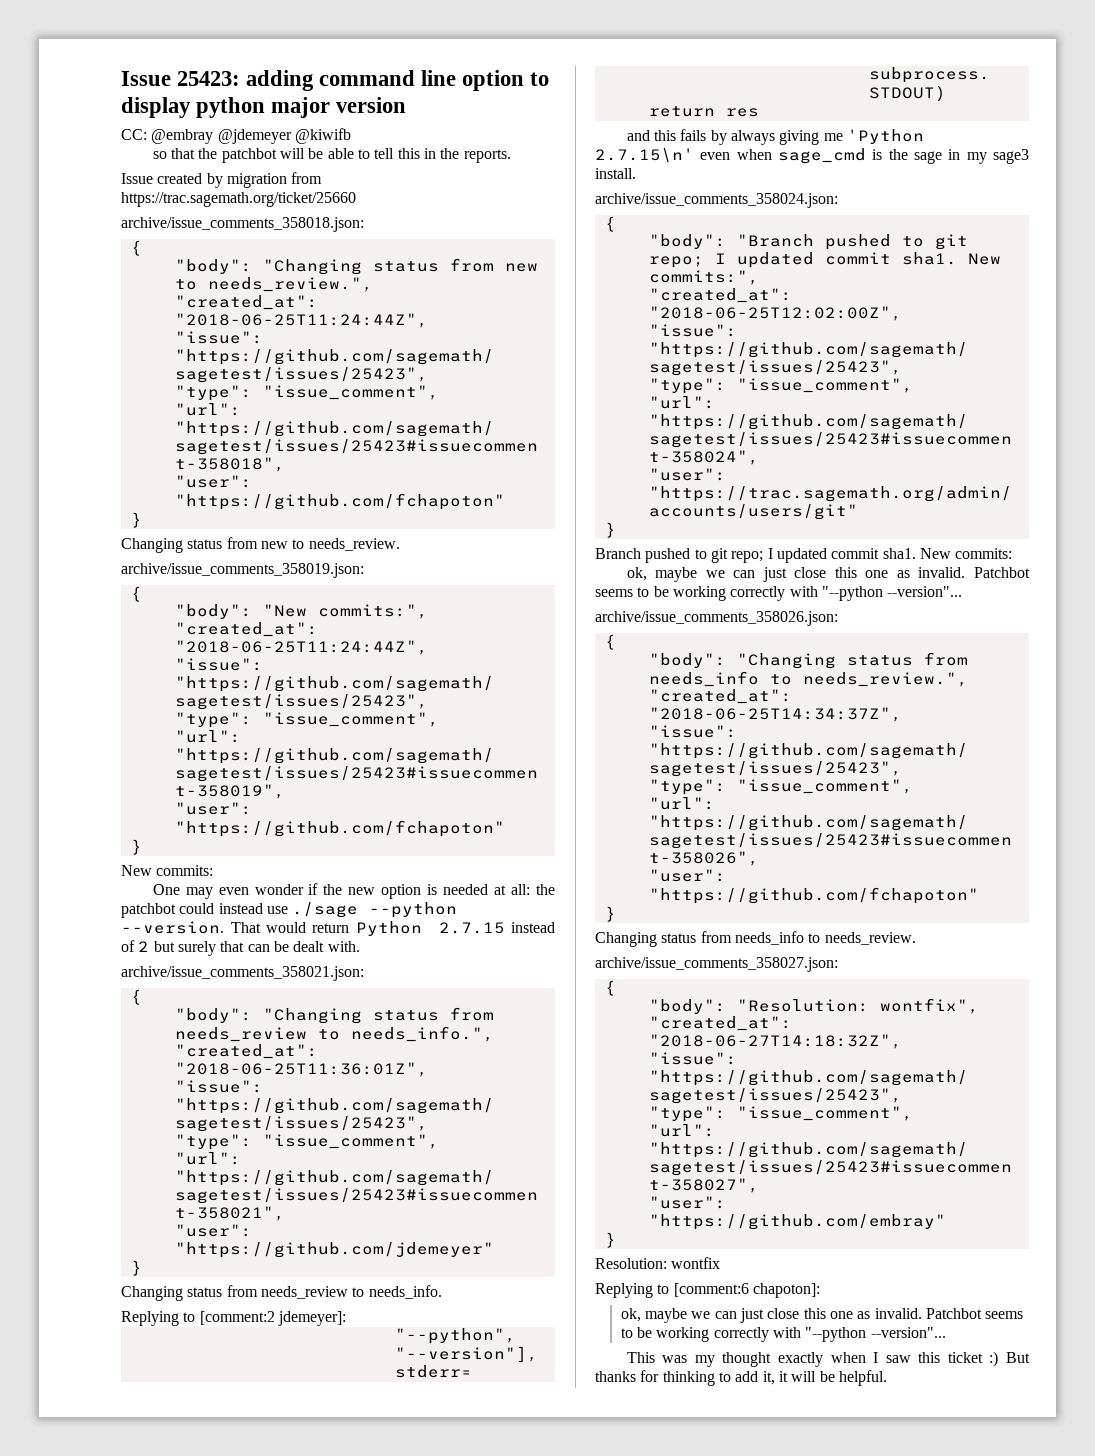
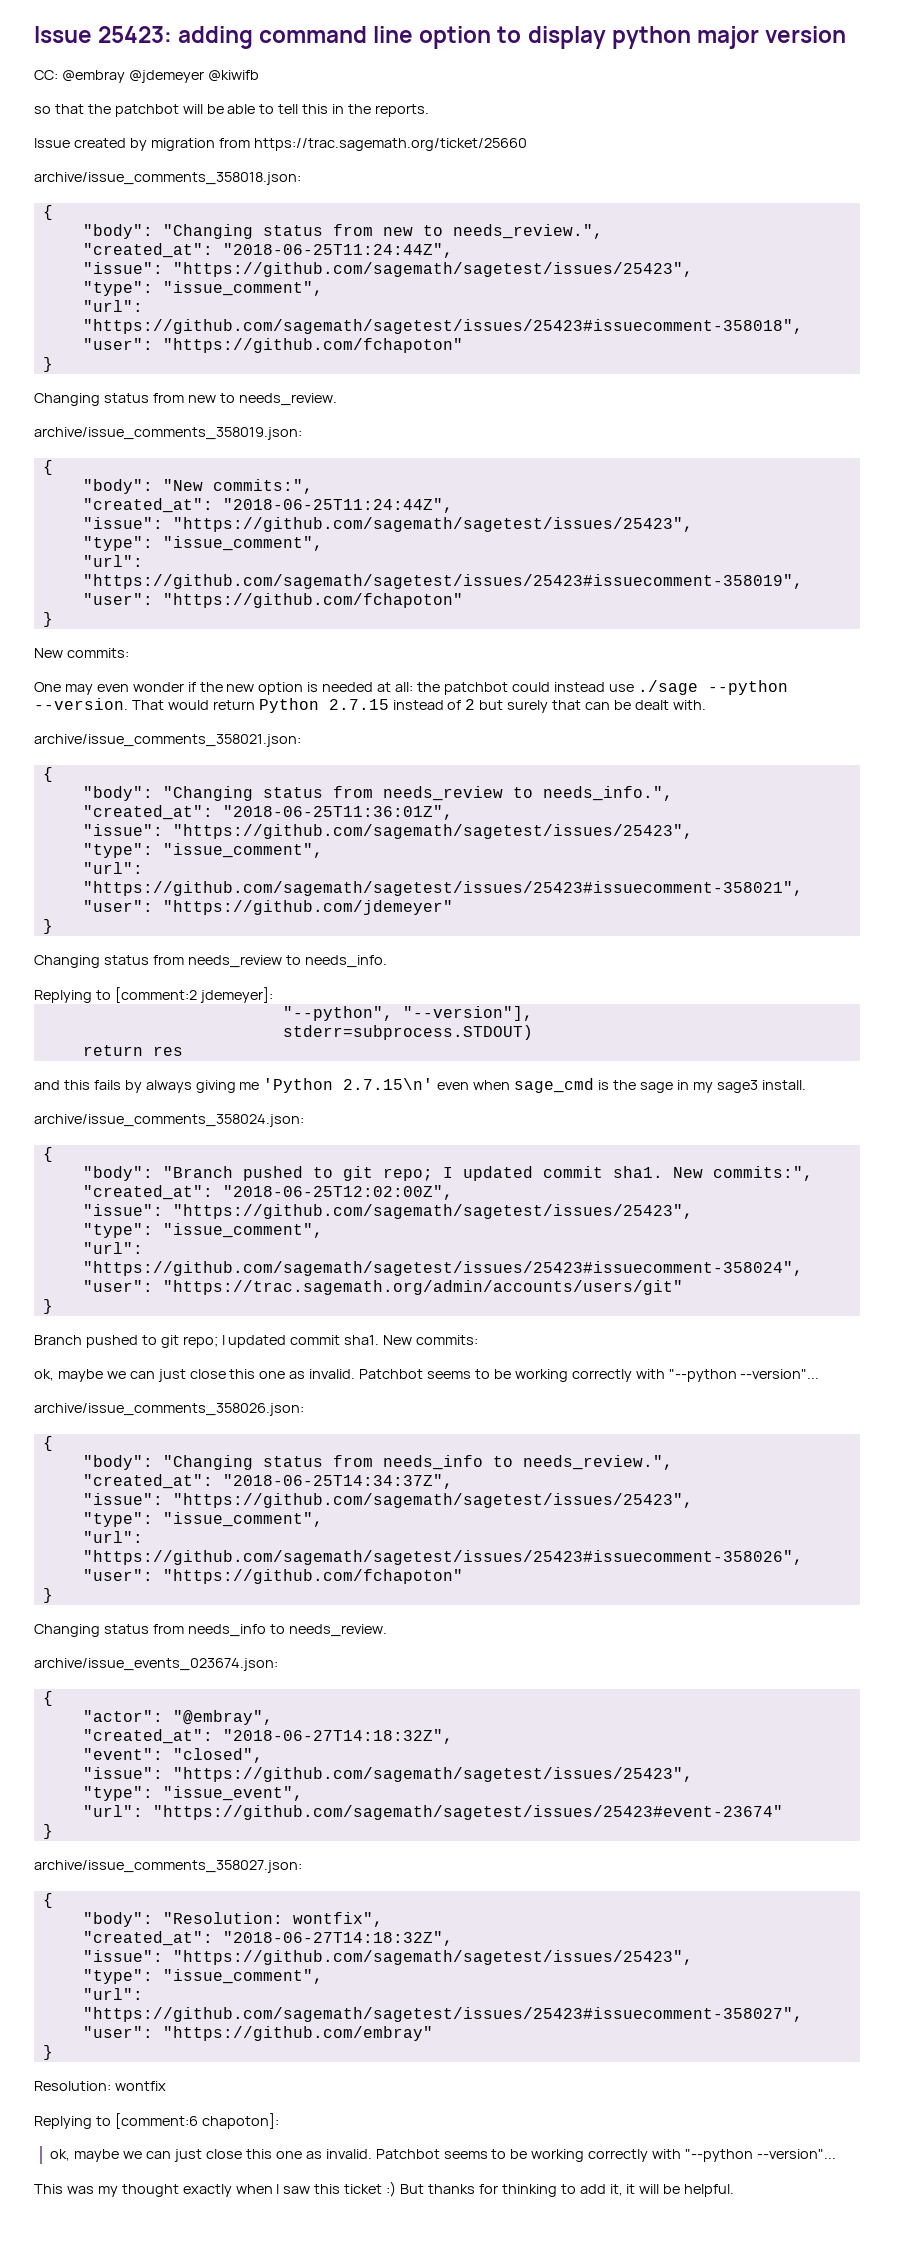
+ archive/issue_events_023674.json:
+ {
+ "actor": "@embray",
+ "created_at": "2018-06-27T14:18:32Z",
+ "event": "closed",
+ "issue": "https://github.com/sagemath/sagetest/issues/25423",
+ "type": "issue_event",
+ "url": "https://github.com/sagemath/sagetest/issues/25423#event-23674"
+ }

